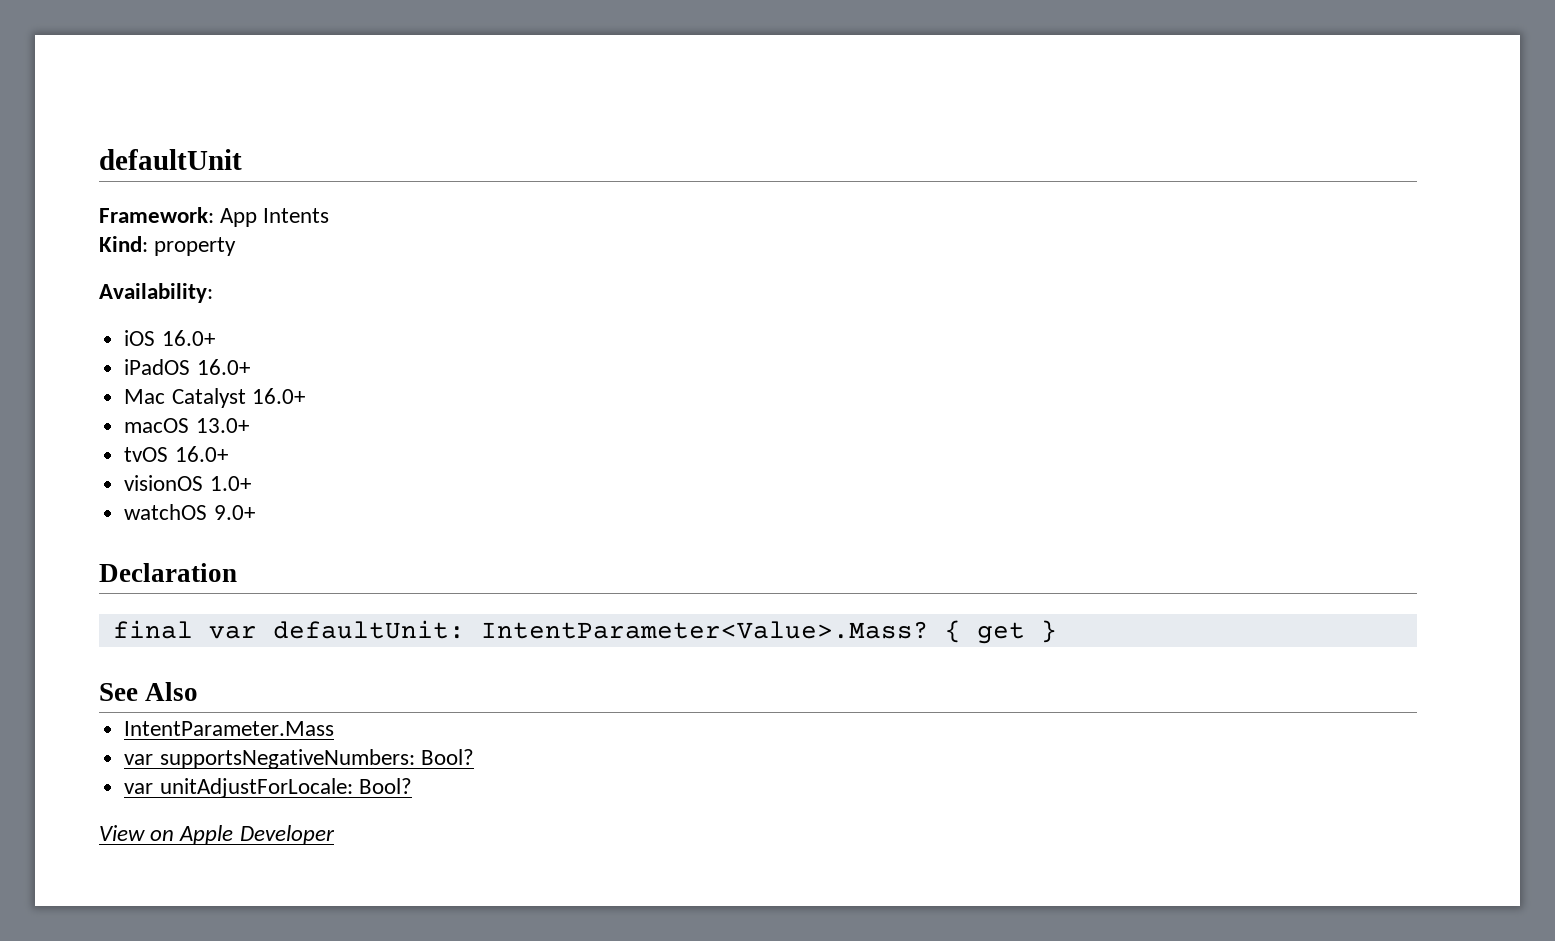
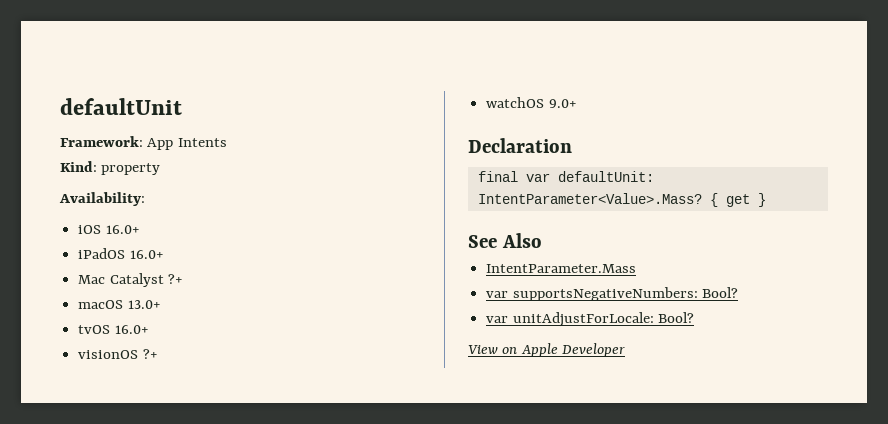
- Mac Catalyst 16.0+
+ Mac Catalyst ?+
- visionOS 1.0+
+ visionOS ?+

